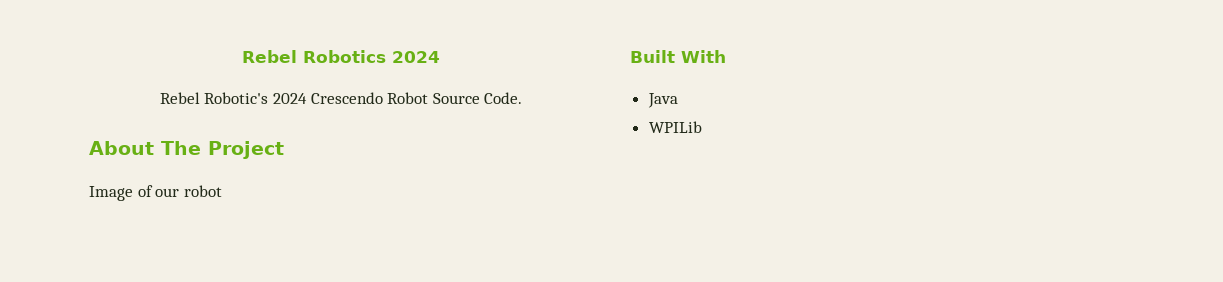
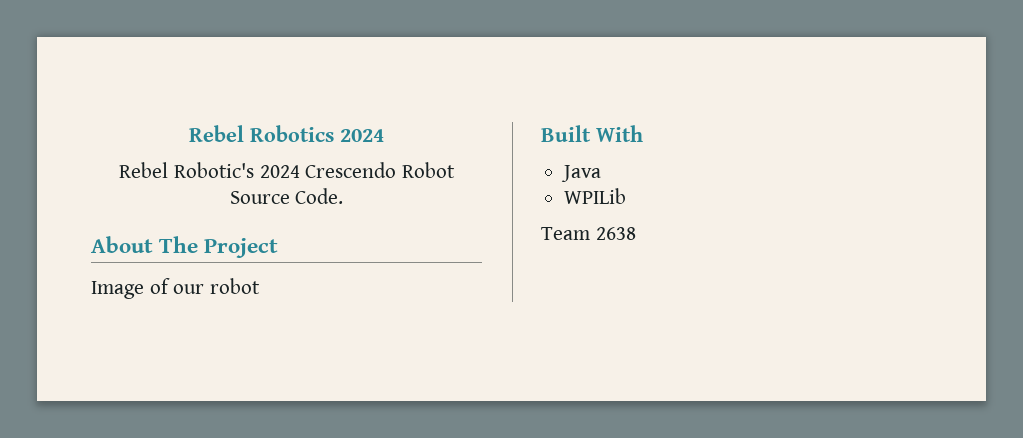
+ Team 2638

